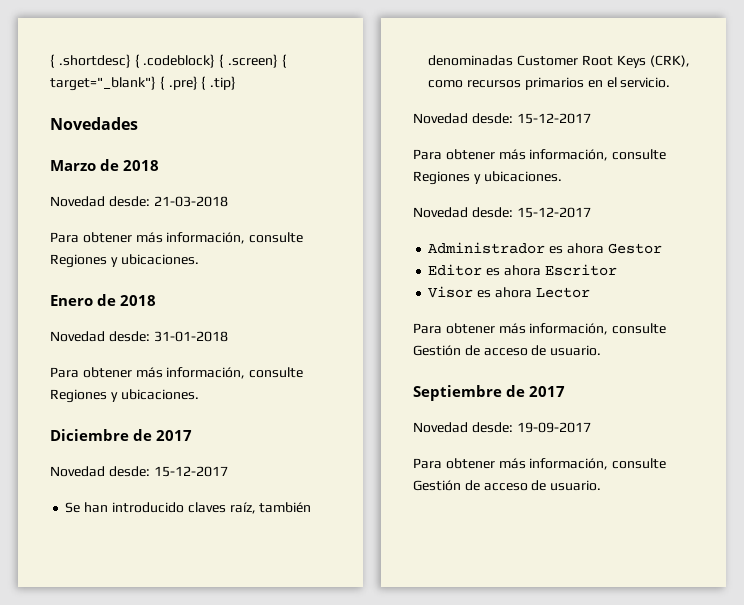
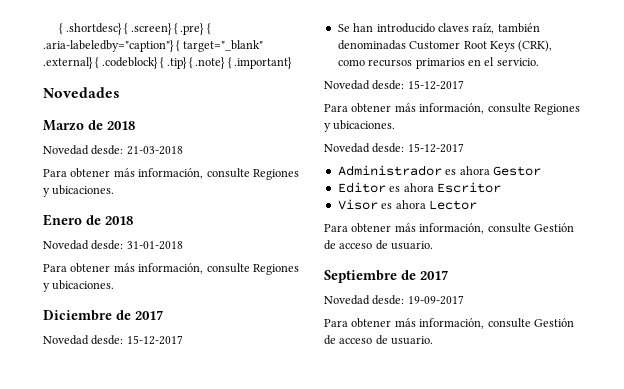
- { .shortdesc} { .codeblock} { .screen} { target="_blank"} { .pre} { .tip}
+ { .shortdesc} { .screen} { .pre} { .aria-labeledby="caption"} { target="_blank" .external} { .codeblock} { .tip} { .note} { .important}

